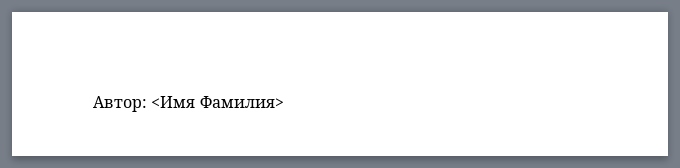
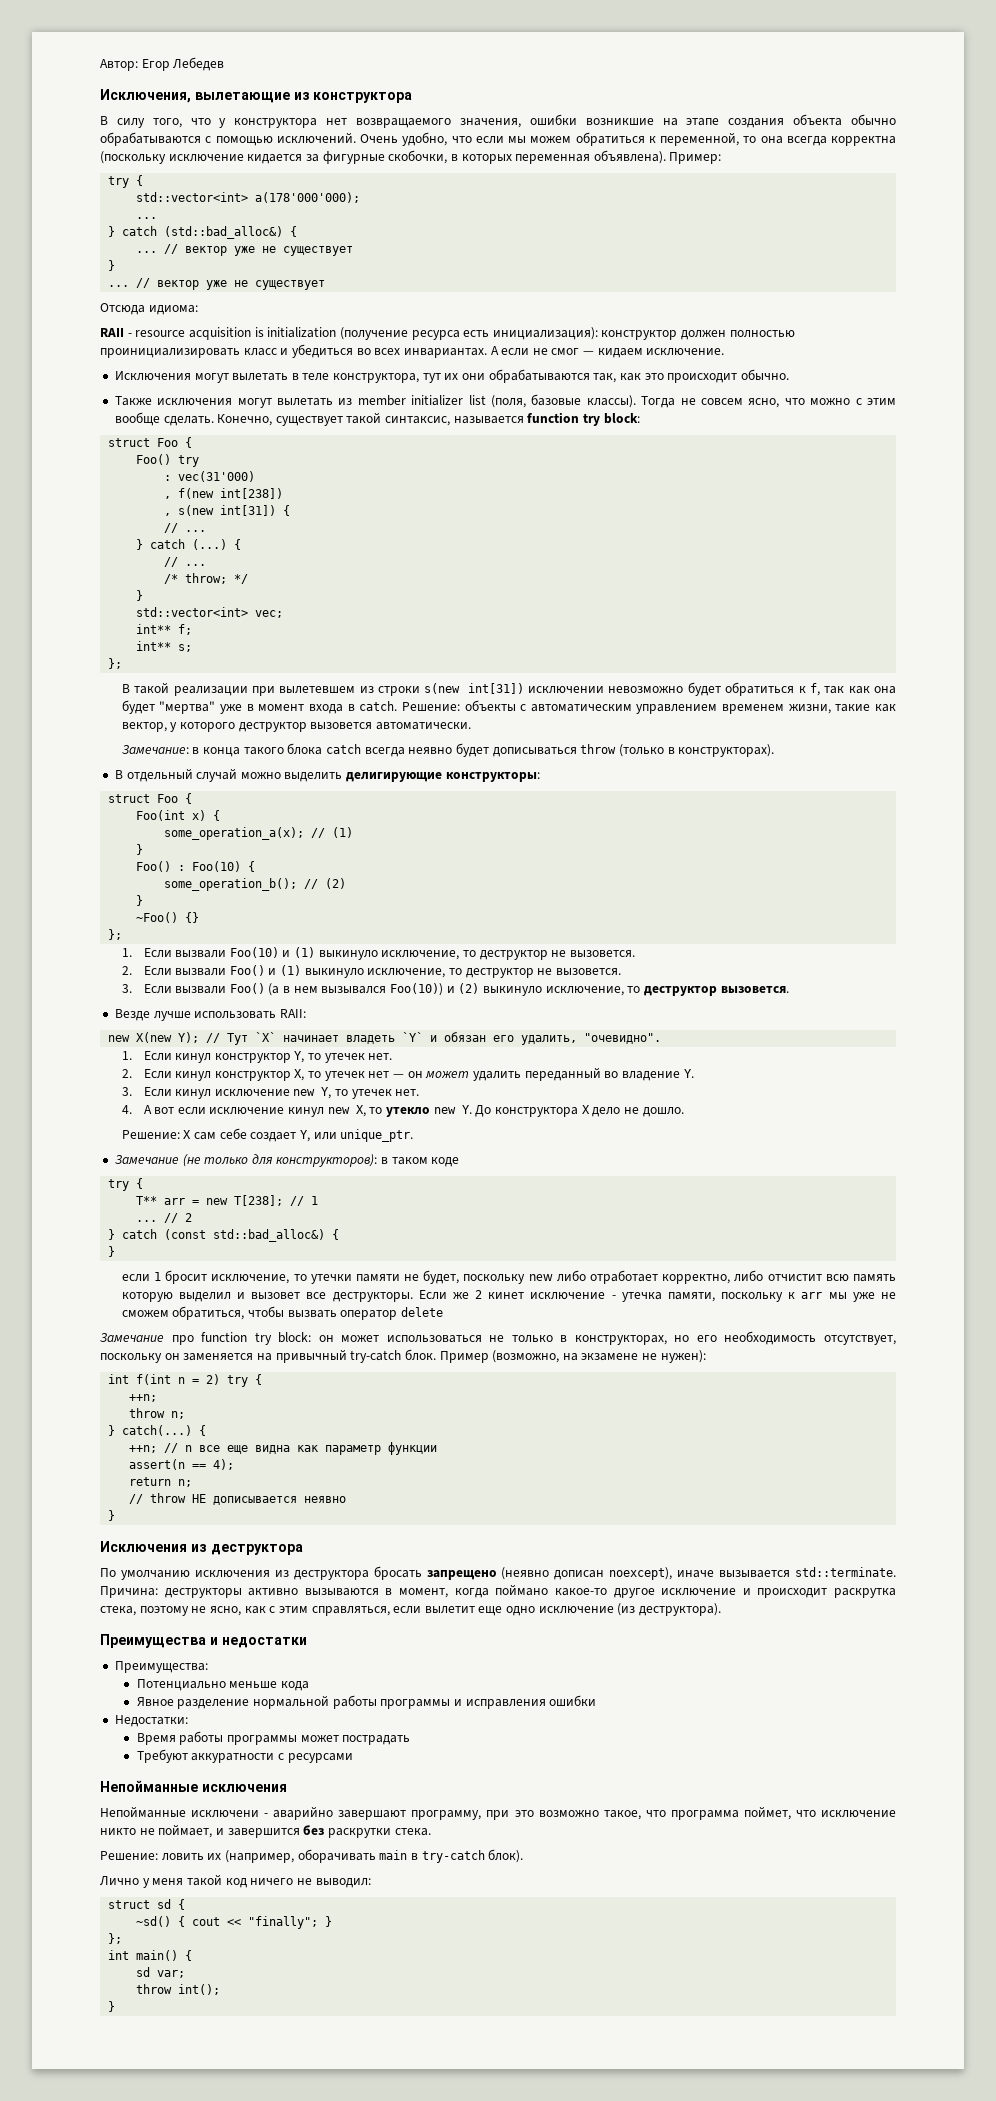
- Автор: <Имя Фамилия>
+ Автор: Егор Лебедев
+ Исключения, вылетающие из конструктора
+ В силу того, что у конструктора нет возвращаемого значения, ошибки возникшие на этапе создания объекта обычно обрабатываются с помощью исключений. Очень удобно, что если мы можем обратиться к переменной, то она всегда корректна (поскольку исключение кидается за фигурные скобочки, в которых переменная объявлена). Пример:
+ try {
+ std::vector<int> a(178'000'000);
+ ...
+ } catch (std::bad_alloc&) {
+ ... // вектор уже не существует
+ }
+ ... // вектор уже не существует
+ Отсюда идиома:
+ RAII - resource acquisition is initialization (получение ресурса есть инициализация): конструктор должен полностью проинициализировать класс и убедиться во всех инвариантах. А если не смог — кидаем исключение.
+ Исключения могут вылетать в теле конструктора, тут их они обрабатываются так, как это происходит обычно.
+ Также исключения могут вылетать из member initializer list (поля, базовые классы). Тогда не совсем ясно, что можно с этим вообще сделать. Конечно, существует такой синтаксис, называется function try block:
+ struct Foo {
+ Foo() try
+ : vec(31'000)
+ , f(new int[238])
+ , s(new int[31]) {
+ // ...
+ } catch (...) {
+ // ...
+ /* throw; */
+ }
+ std::vector<int> vec;
+ int** f;
+ int** s;
+ };
+ В такой реализации при вылетевшем из строки s(new int[31]) исключении невозможно будет обратиться к f, так как она будет "мертва" уже в момент входа в catch. Решение: объекты с автоматическим управлением временем жизни, такие как вектор, у которого деструктор вызовется автоматически.
+ Замечание: в конца такого блока catch всегда неявно будет дописываться throw (только в конструкторах).
+ В отдельный случай можно выделить делигирующие конструкторы:
+ struct Foo {
+ Foo(int x) {
+ some_operation_a(x); // (1)
+ }
+ Foo() : Foo(10) {
+ some_operation_b(); // (2)
+ }
+ ~Foo() {}
+ };
+ 1. Если вызвали Foo(10) и (1) выкинуло исключение, то деструктор не вызовется.
+ 2. Если вызвали Foo() и (1) выкинуло исключение, то деструктор не вызовется.
+ 3. Если вызвали Foo() (а в нем вызывался Foo(10)) и (2) выкинуло исключение, то деструктор вызовется.
+ Везде лучше использовать RAII:
+ new X(new Y); // Тут `X` начинает владеть `Y` и обязан его удалить, "очевидно".
+ 1. Если кинул конструктор Y, то утечек нет.
+ 2. Если кинул конструктор X, то утечек нет — он может удалить переданный во владение Y.
+ 3. Если кинул исключение new Y, то утечек нет.
+ 4. А вот если исключение кинул new X, то утекло new Y. До конструктора X дело не дошло.
+ Решение: X сам себе создает Y, или unique_ptr.
+ Замечание (не только для конструкторов): в таком коде
+ try {
+ T** arr = new T[238]; // 1
+ ... // 2
+ } catch (const std::bad_alloc&) {
+ }
+ если 1 бросит исключение, то утечки памяти не будет, поскольку new либо отработает корректно, либо отчистит всю память которую выделил и вызовет все деструкторы. Если же 2 кинет исключение - утечка памяти, поскольку к arr мы уже не сможем обратиться, чтобы вызвать оператор delete
+ Замечание про function try block: он может использоваться не только в конструкторах, но его необходимость отсутствует, поскольку он заменяется на привычный try-catch блок. Пример (возможно, на экзамене не нужен):
+ int f(int n = 2) try {
+ ++n;
+ throw n;
+ } catch(...) {
+ ++n; // n все еще видна как параметр функции
+ assert(n == 4);
+ return n;
+ // throw НЕ дописывается неявно
+ }
+ Исключения из деструктора
+ По умолчанию исключения из деструктора бросать запрещено (неявно дописан noexcept), иначе вызывается std::terminate. Причина: деструкторы активно вызываются в момент, когда поймано какое-то другое исключение и происходит раскрутка стека, поэтому не ясно, как с этим справляться, если вылетит еще одно исключение (из деструктора).
+ Преимущества и недостатки
+ Преимущества:
+ Потенциально меньше кода
+ Явное разделение нормальной работы программы и исправления ошибки
+ Недостатки:
+ Время работы программы может пострадать
+ Требуют аккуратности с ресурсами
+ Непойманные исключения
+ Непойманные исключени - аварийно завершают программу, при это возможно такое, что программа поймет, что исключение никто не поймает, и завершится без раскрутки стека.
+ Решение: ловить их (например, оборачивать main в try-catch блок).
+ Лично у меня такой код ничего не выводил:
+ struct sd {
+ ~sd() { cout << "finally"; }
+ };
+ int main() {
+ sd var;
+ throw int();
+ }

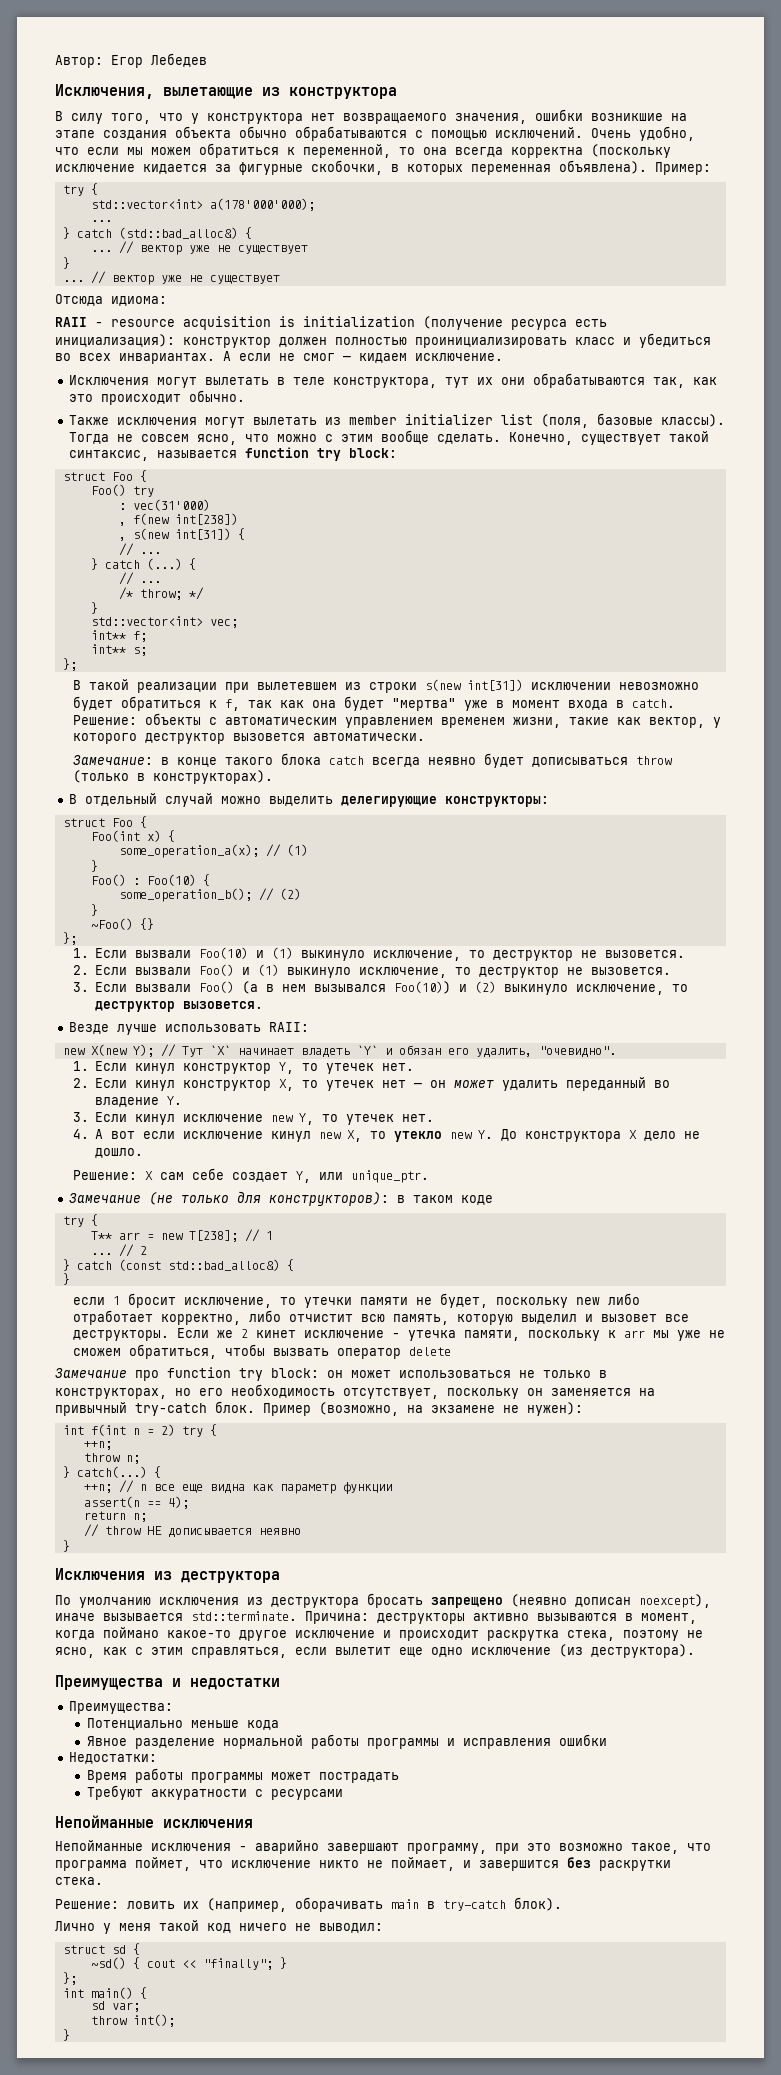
- Замечание: в конца такого блока catch всегда неявно будет дописываться throw (только в конструкторах).
+ Замечание: в конце такого блока catch всегда неявно будет дописываться throw (только в конструкторах).
- В отдельный случай можно выделить делигирующие конструкторы:
+ В отдельный случай можно выделить делегирующие конструкторы:
- если 1 бросит исключение, то утечки памяти не будет, поскольку new либо отработает корректно, либо отчистит всю память которую выделил и вызовет все деструкторы.
+ если 1 бросит исключение, то утечки памяти не будет, поскольку new либо отработает корректно, либо отчистит всю память, которую выделил и вызовет все деструкторы.
- Непойманные исключени - аварийно завершают программу, при это возможно такое, что программа поймет, что исключение никто не поймает, и завершится без раскрутки стека.
+ Непойманные исключения - аварийно завершают программу, при это возможно такое, что программа поймет, что исключение никто не поймает, и завершится без раскрутки стека.

